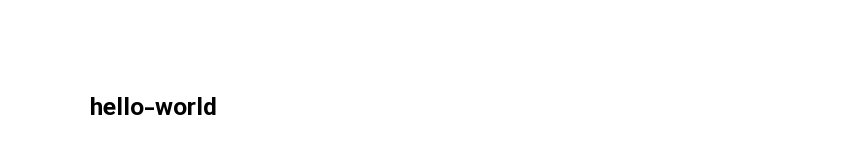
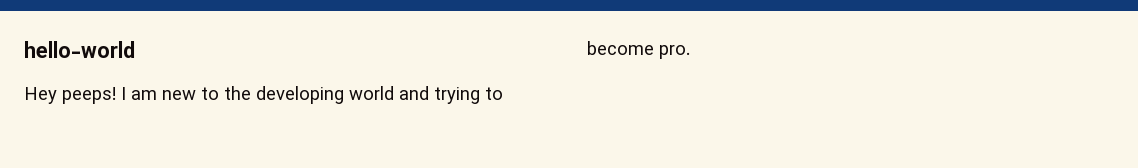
+ Hey peeps! I am new to the developing world and trying to become pro.

